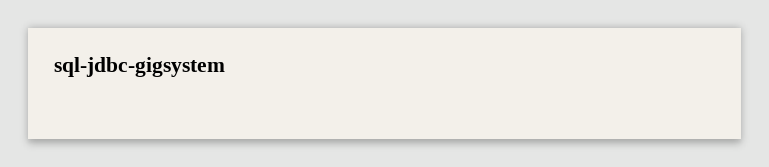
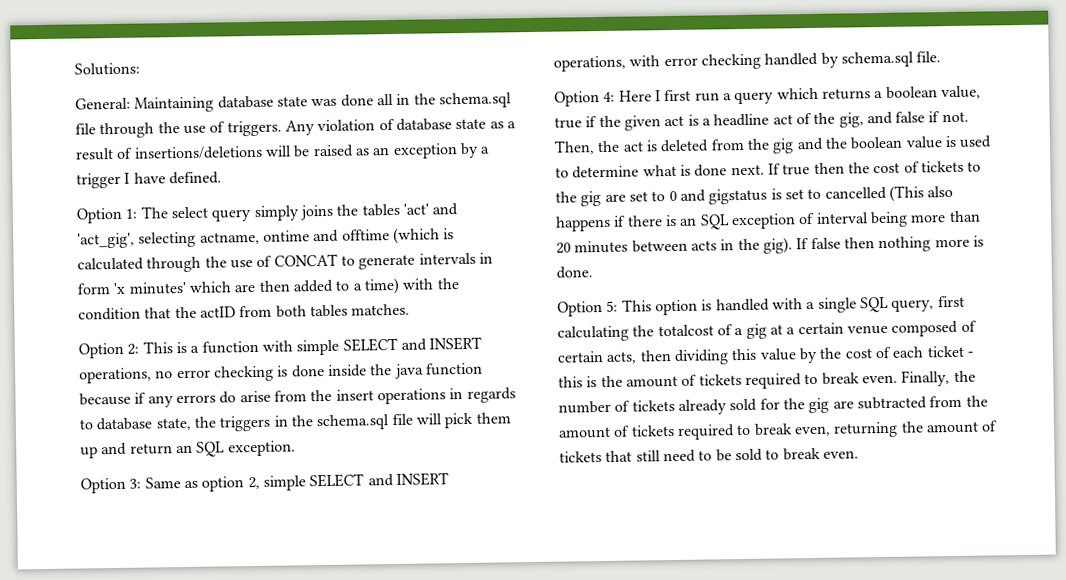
- sql-jdbc-gigsystem
+ Solutions:
+ General: Maintaining database state was done all in the schema.sql file through the use of triggers. Any violation of database state as a result of insertions/deletions will be raised as an exception by a trigger I have defined.
+ Option 1: The select query simply joins the tables 'act' and 'act_gig', selecting actname, ontime and offtime (which is calculated through the use of CONCAT to generate intervals in form 'x minutes' which are then added to a time) with the condition that the actID from both tables matches.
+ Option 2: This is a function with simple SELECT and INSERT operations, no error checking is done inside the java function because if any errors do arise from the insert operations in regards to database state, the triggers in the schema.sql file will pick them up and return an SQL exception.
+ Option 3: Same as option 2, simple SELECT and INSERT operations, with error checking handled by schema.sql file.
+ Option 4: Here I first run a query which returns a boolean value, true if the given act is a headline act of the gig, and false if not. Then, the act is deleted from the gig and the boolean value is used to determine what is done next. If true then the cost of tickets to the gig are set to 0 and gigstatus is set to cancelled (This also happens if there is an SQL exception of interval being more than 20 minutes between acts in the gig). If false then nothing more is done.
+ Option 5: This option is handled with a single SQL query, first calculating the totalcost of a gig at a certain venue composed of certain acts, then dividing this value by the cost of each ticket - this is the amount of tickets required to break even. Finally, the number of tickets already sold for the gig are subtracted from the amount of tickets required to break even, returning the amount of tickets that still need to be sold to break even.

